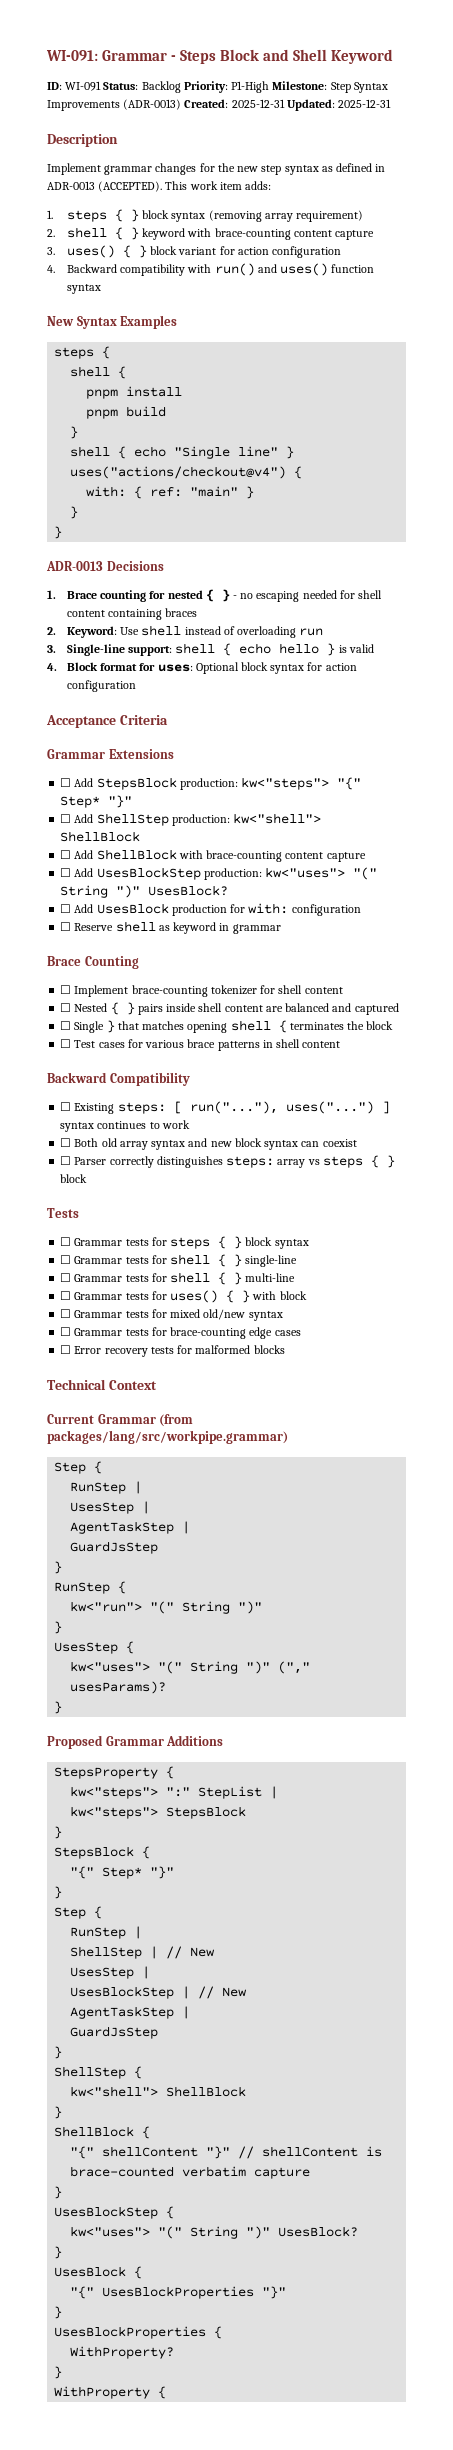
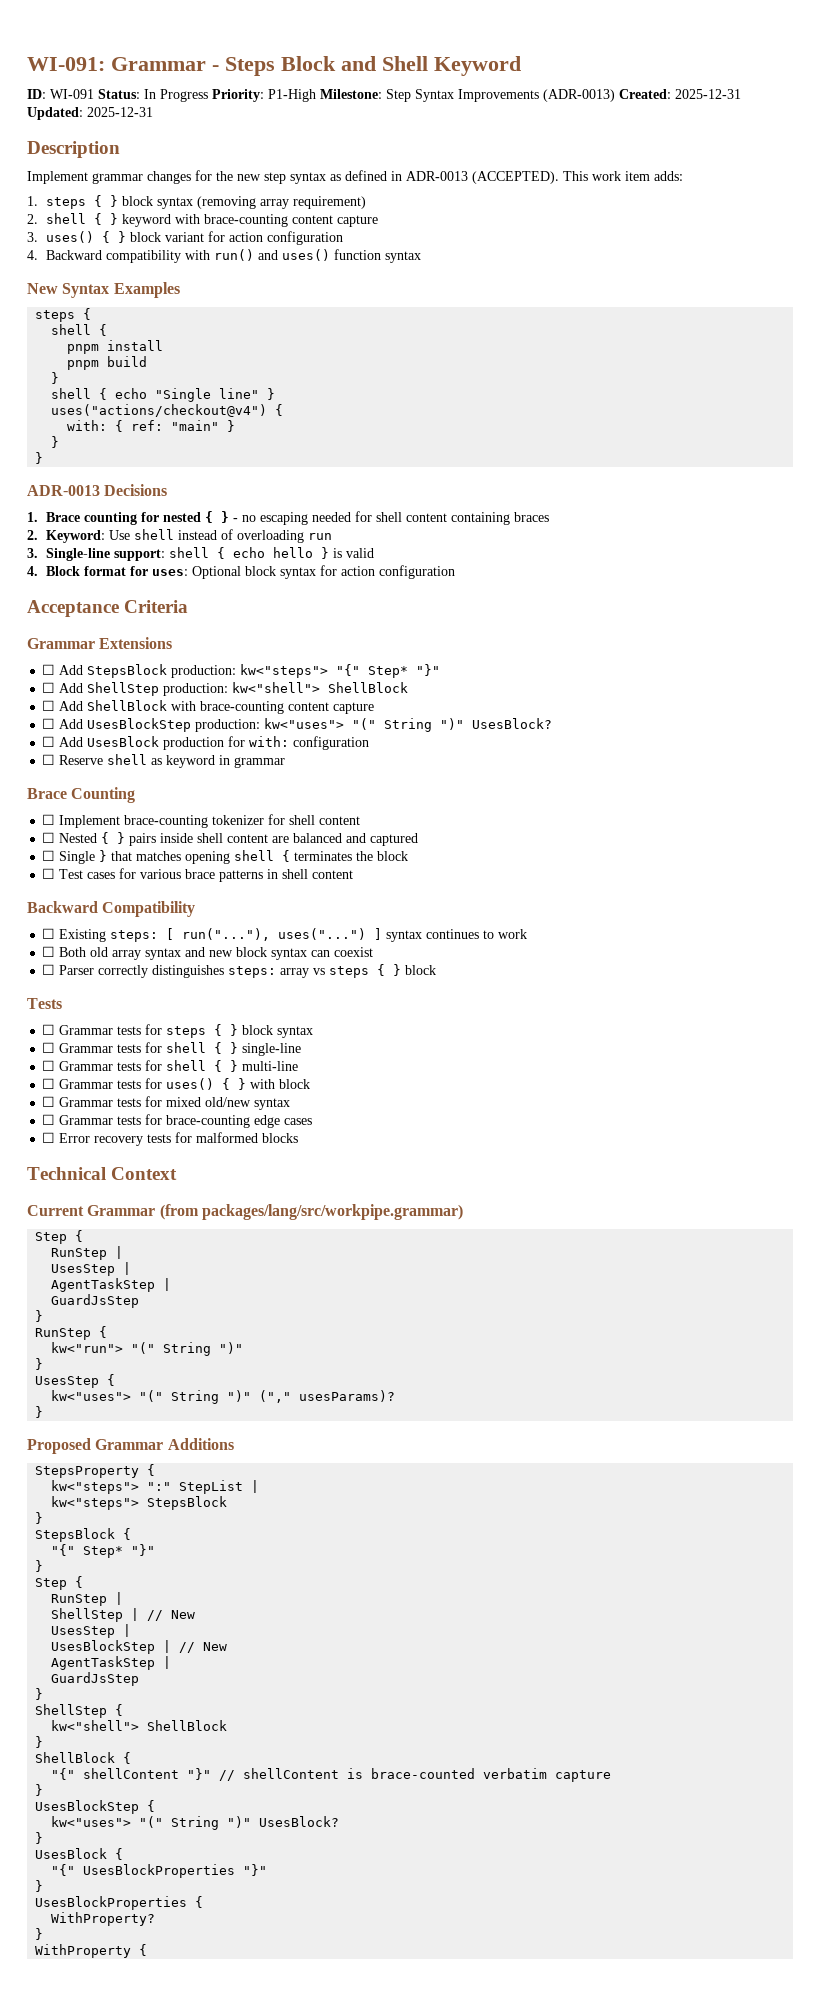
- ID: WI-091 Status: Backlog Priority: P1-High Milestone: Step Syntax Improvements (ADR-0013) Created: 2025-12-31 Updated: 2025-12-31
+ ID: WI-091 Status: In Progress Priority: P1-High Milestone: Step Syntax Improvements (ADR-0013) Created: 2025-12-31 Updated: 2025-12-31

